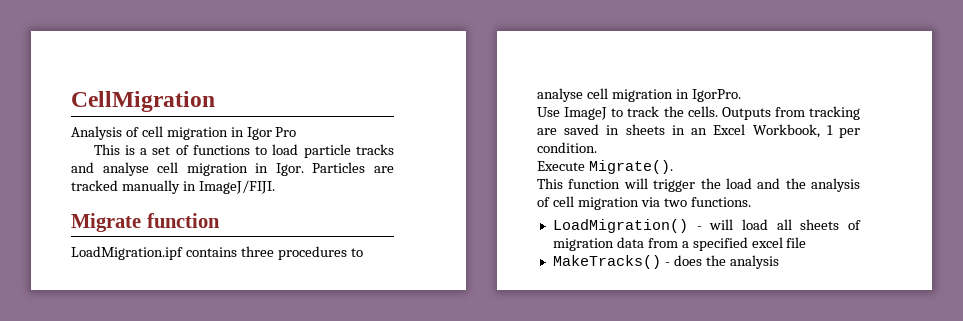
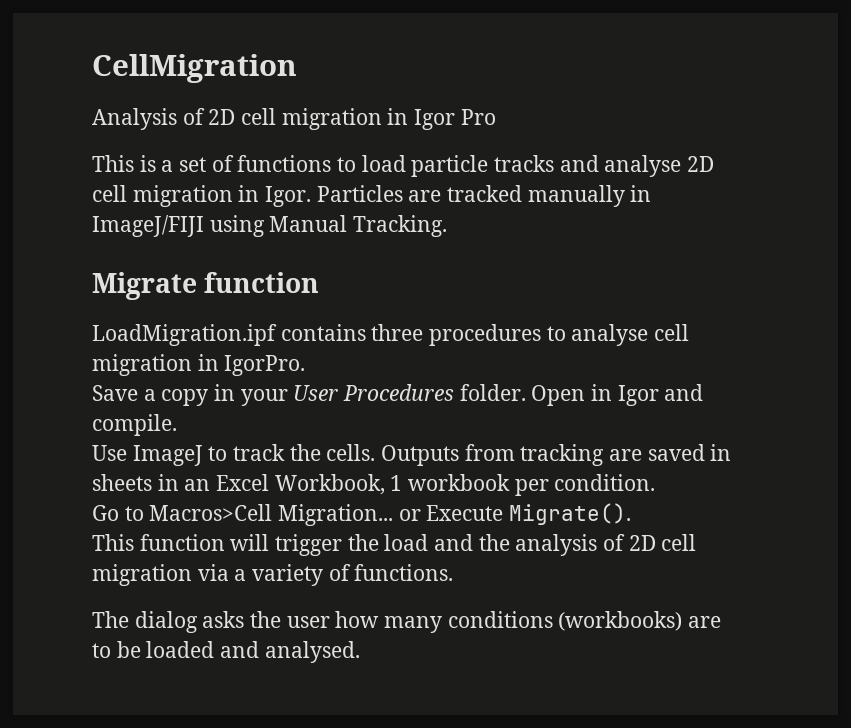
- Analysis of cell migration in Igor Pro
+ Analysis of 2D cell migration in Igor Pro
- This is a set of functions to load particle tracks and analyse cell migration in Igor.
+ This is a set of functions to load particle tracks and analyse 2D cell migration in Igor.
- Particles are tracked manually in ImageJ/FIJI.
+ Particles are tracked manually in ImageJ/FIJI using Manual Tracking.
+ Save a copy in your User Procedures folder. Open in Igor and compile.
- Outputs from tracking are saved in sheets in an Excel Workbook, 1 per condition.
+ Outputs from tracking are saved in sheets in an Excel Workbook, 1 workbook per condition.
- Execute Migrate().
+ Go to Macros>Cell Migration... or Execute Migrate().
- This function will trigger the load and the analysis of cell migration via two functions.
- LoadMigration() - will load all sheets of migration data from a specified excel file
- MakeTracks() - does the analysis
+ This function will trigger the load and the analysis of 2D cell migration via a variety of functions.
+ The dialog asks the user how many conditions (workbooks) are to be loaded and analysed.

